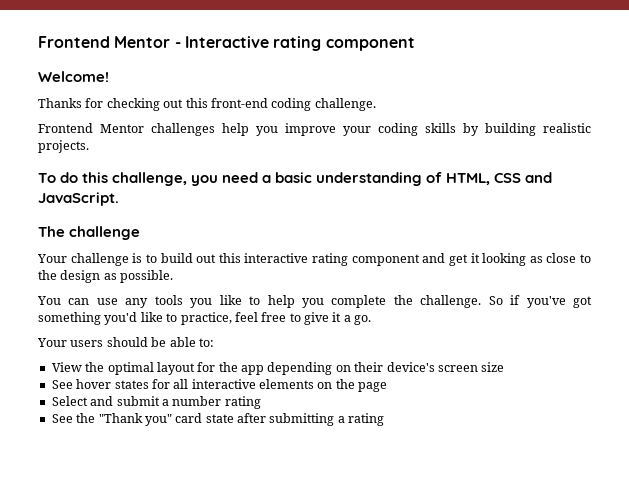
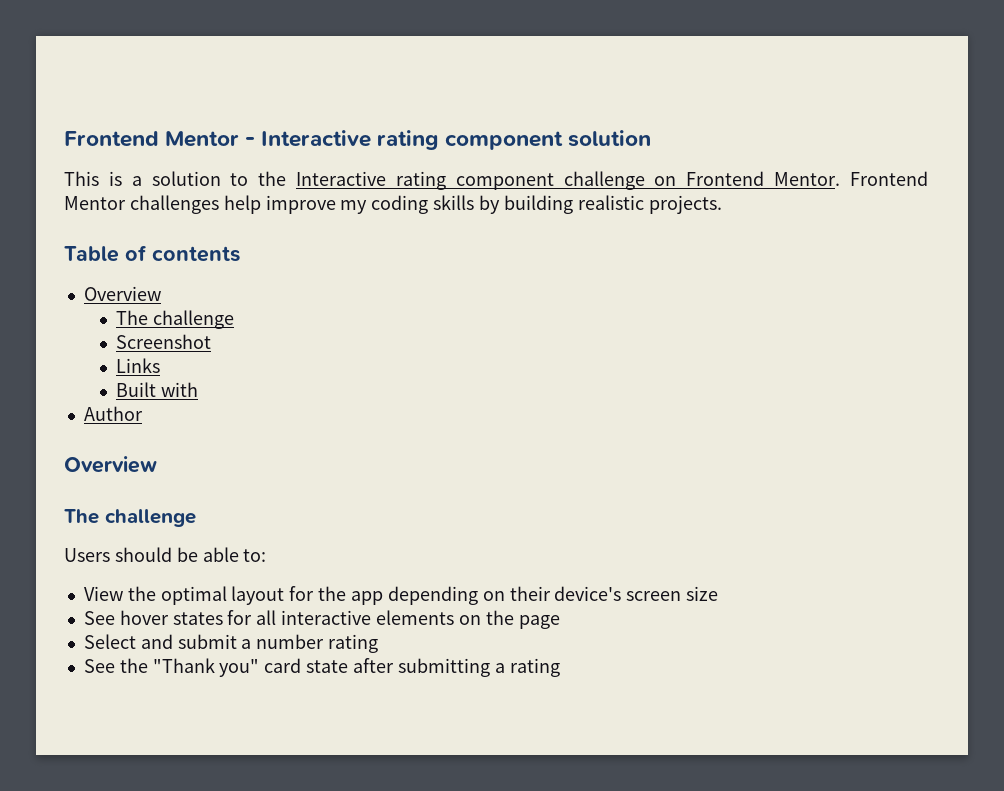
- Frontend Mentor - Interactive rating component
- Welcome!
- Thanks for checking out this front-end coding challenge.
- Frontend Mentor challenges help you improve your coding skills by building realistic projects.
+ Frontend Mentor - Interactive rating component solution
+ This is a solution to the Interactive rating component challenge on Frontend Mentor. Frontend Mentor challenges help improve my coding skills by building realistic projects.
- To do this challenge, you need a basic understanding of HTML, CSS and JavaScript.
+ Table of contents
+ Overview
  The challenge
- Your challenge is to build out this interactive rating component and get it looking as close to the design as possible.
- You can use any tools you like to help you complete the challenge. So if you've got something you'd like to practice, feel free to give it a go.
- Your users should be able to:
+ Screenshot
+ Links
+ Built with
+ Author
+ Overview
+ The challenge
+ Users should be able to:

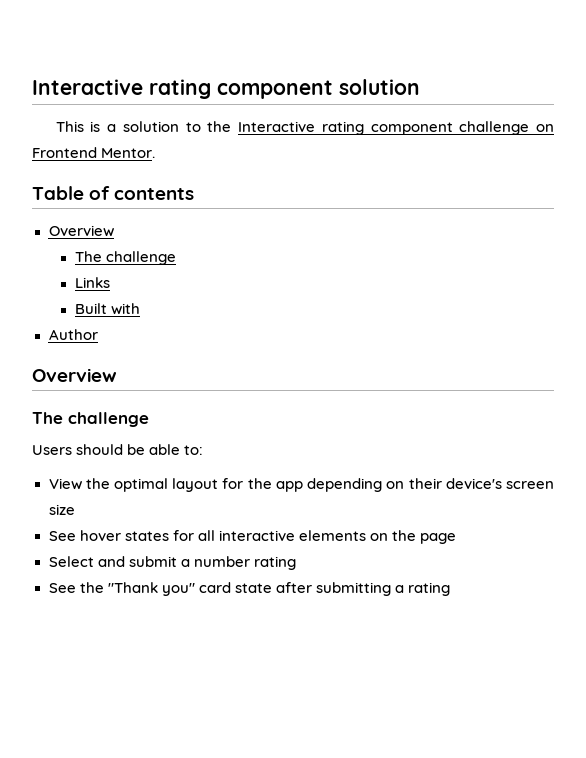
- Frontend Mentor - Interactive rating component solution
+ Interactive rating component solution
- Frontend Mentor challenges help improve my coding skills by building realistic projects.
- Screenshot

